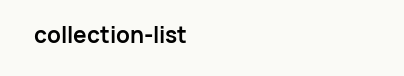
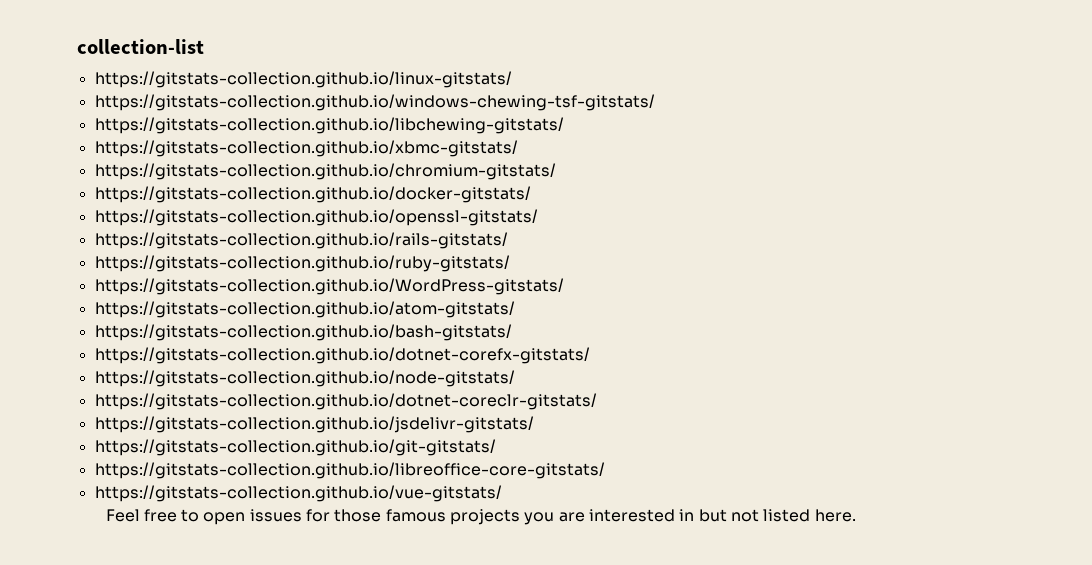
+ https://gitstats-collection.github.io/linux-gitstats/
+ https://gitstats-collection.github.io/windows-chewing-tsf-gitstats/
+ https://gitstats-collection.github.io/libchewing-gitstats/
+ https://gitstats-collection.github.io/xbmc-gitstats/
+ https://gitstats-collection.github.io/chromium-gitstats/
+ https://gitstats-collection.github.io/docker-gitstats/
+ https://gitstats-collection.github.io/openssl-gitstats/
+ https://gitstats-collection.github.io/rails-gitstats/
+ https://gitstats-collection.github.io/ruby-gitstats/
+ https://gitstats-collection.github.io/WordPress-gitstats/
+ https://gitstats-collection.github.io/atom-gitstats/
+ https://gitstats-collection.github.io/bash-gitstats/
+ https://gitstats-collection.github.io/dotnet-corefx-gitstats/
+ https://gitstats-collection.github.io/node-gitstats/
+ https://gitstats-collection.github.io/dotnet-coreclr-gitstats/
+ https://gitstats-collection.github.io/jsdelivr-gitstats/
+ https://gitstats-collection.github.io/git-gitstats/
+ https://gitstats-collection.github.io/libreoffice-core-gitstats/
+ https://gitstats-collection.github.io/vue-gitstats/
+ Feel free to open issues for those famous projects you are interested in but not listed here.

